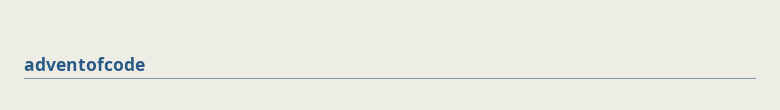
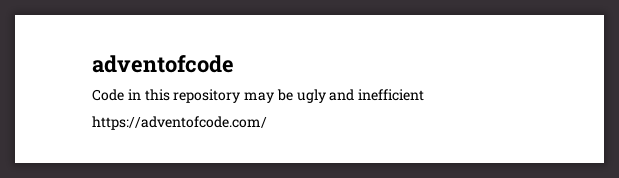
+ Code in this repository may be ugly and inefficient
+ https://adventofcode.com/

